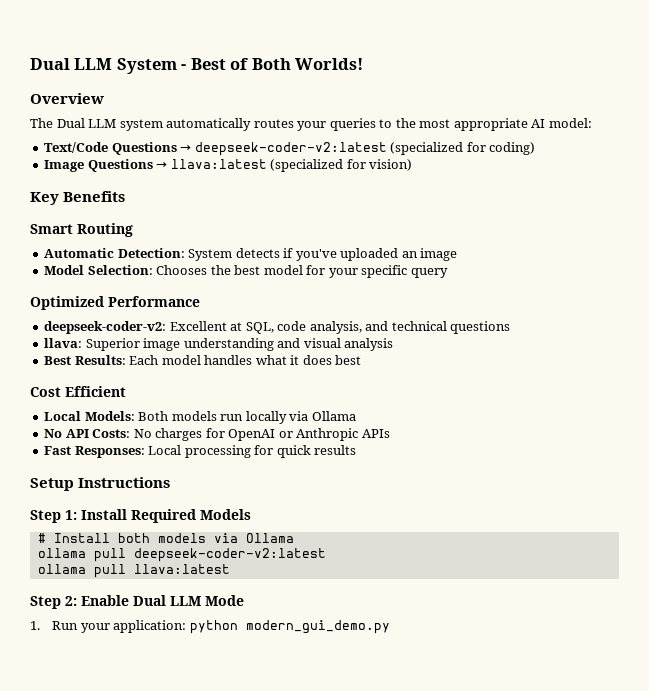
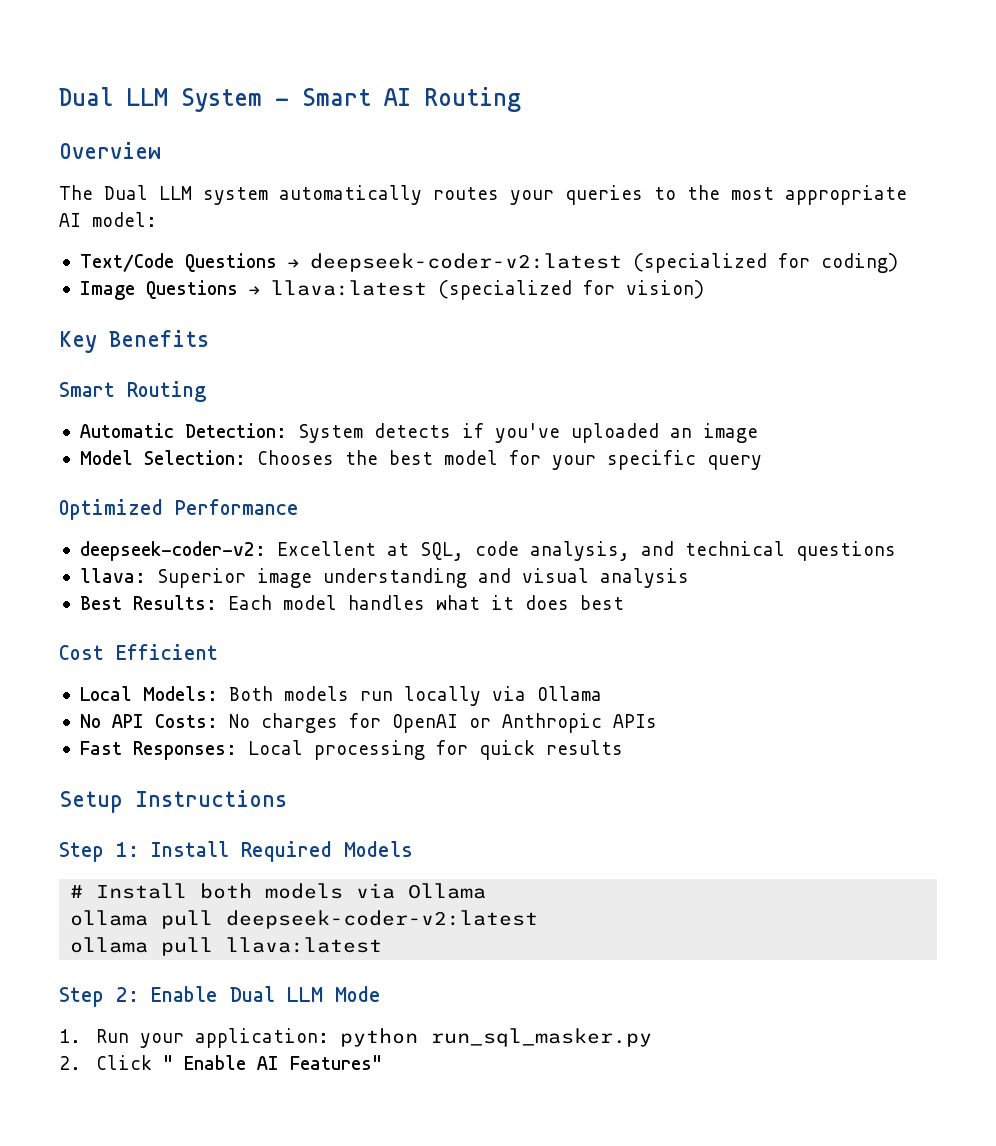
- Dual LLM System - Best of Both Worlds!
+ Dual LLM System - Smart AI Routing
- 1. Run your application: python modern_gui_demo.py
+ 1. Run your application: python run_sql_masker.py
+ 2. Click " Enable AI Features"

